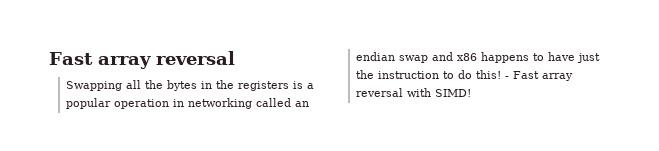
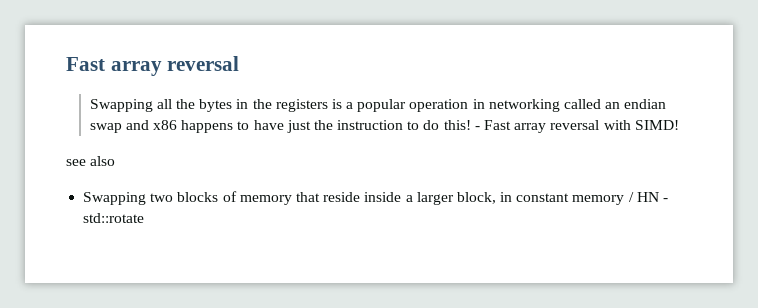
+ see also
+ Swapping two blocks of memory that reside inside a larger block, in constant memory / HN - std::rotate

